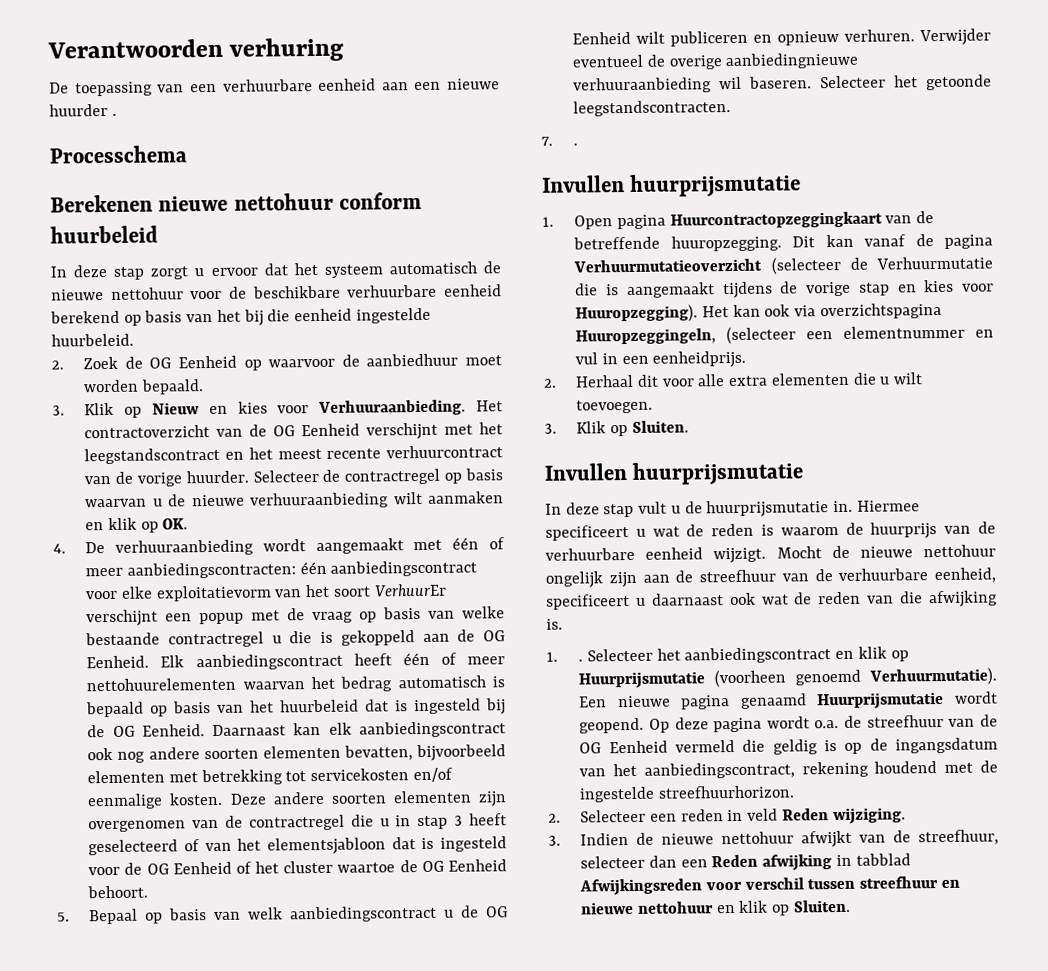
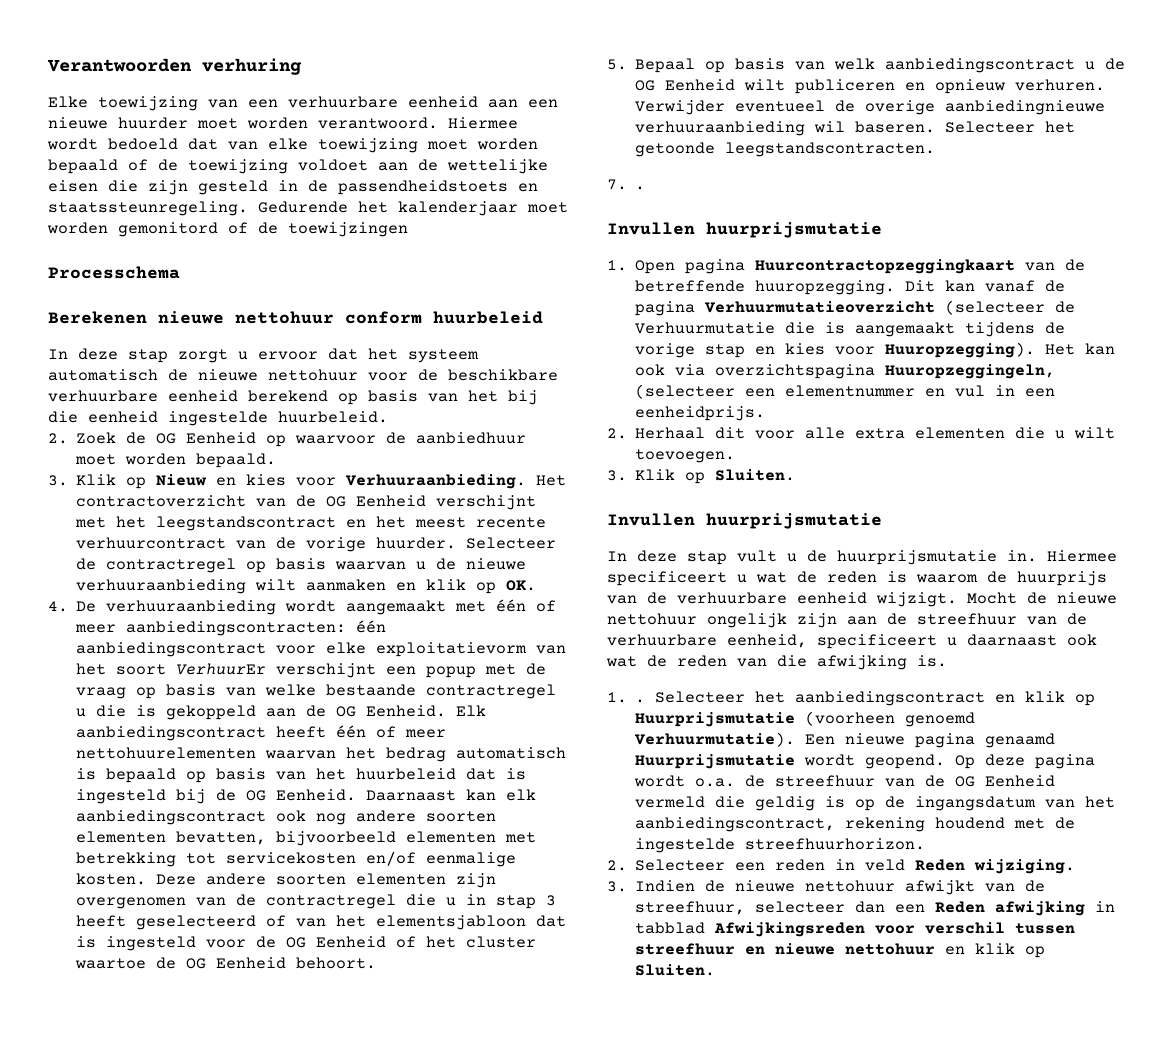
- De toepassing van een verhuurbare eenheid aan een nieuwe huurder .
+ Elke toewijzing van een verhuurbare eenheid aan een nieuwe huurder moet worden verantwoord. Hiermee wordt bedoeld dat van elke toewijzing moet worden bepaald of de toewijzing voldoet aan de wettelijke eisen die zijn gesteld in de passendheidstoets en staatssteunregeling. Gedurende het kalenderjaar moet worden gemonitord of de toewijzingen

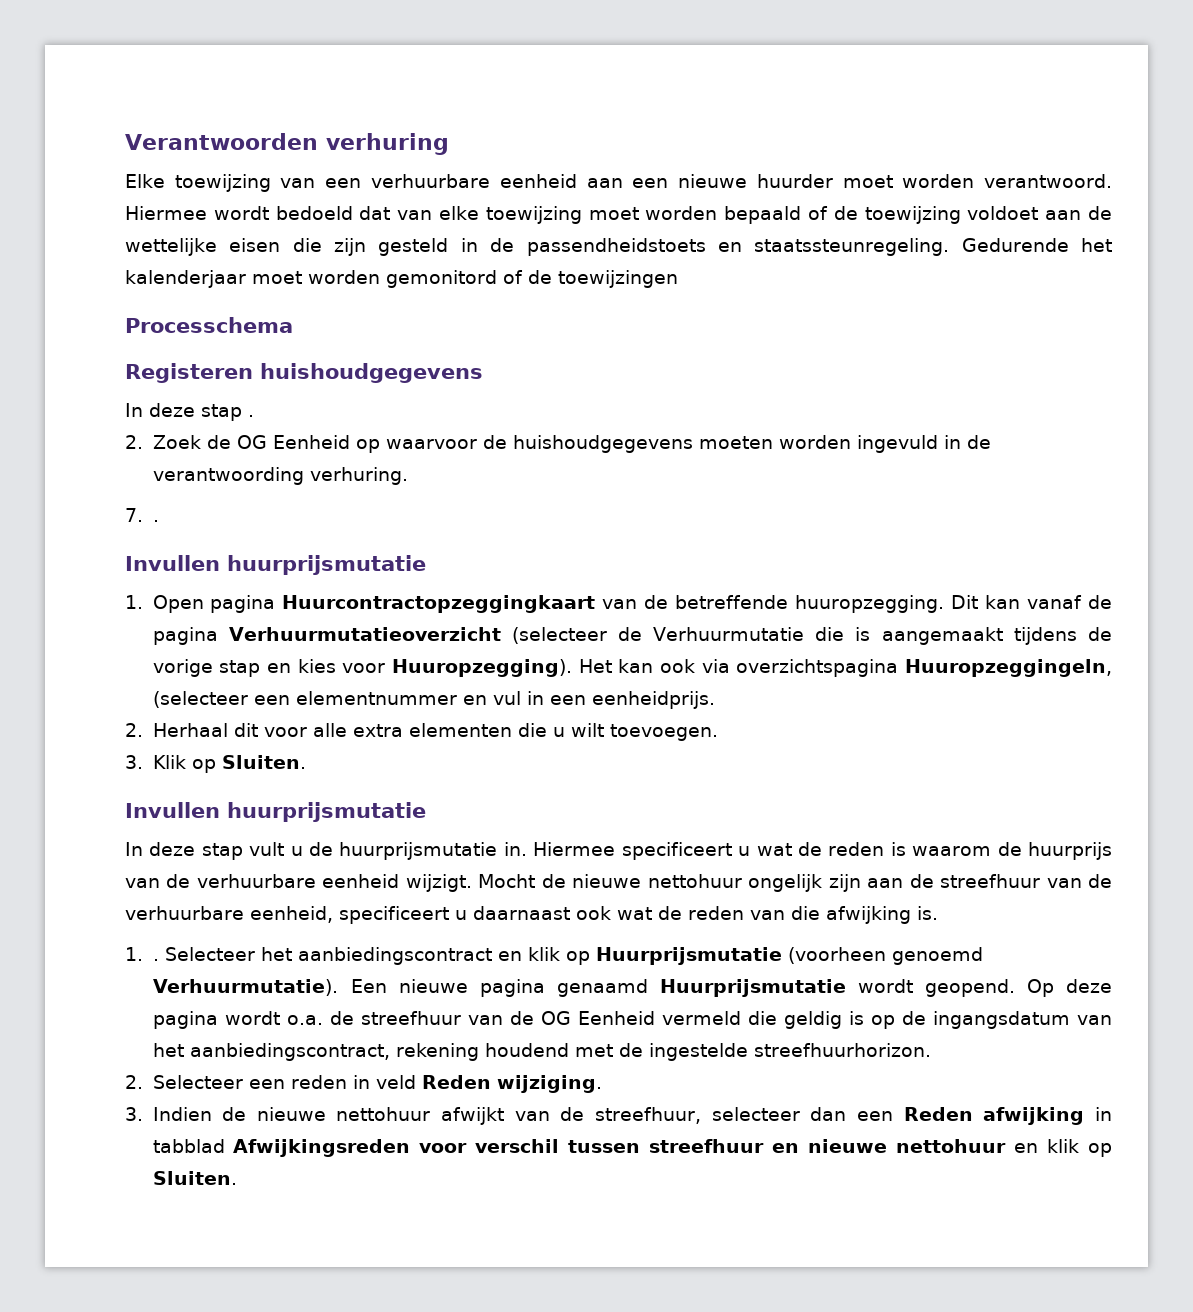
- Berekenen nieuwe nettohuur conform huurbeleid
- In deze stap zorgt u ervoor dat het systeem automatisch de nieuwe nettohuur voor de beschikbare verhuurbare eenheid berekend op basis van het bij die eenheid ingestelde huurbeleid.
+ Registeren huishoudgegevens
+ In deze stap .
- 2. Zoek de OG Eenheid op waarvoor de aanbiedhuur moet worden bepaald.
- 3. Klik op Nieuw en kies voor Verhuuraanbieding. Het contractoverzicht van de OG Eenheid verschijnt met het leegstandscontract en het meest recente verhuurcontract van de vorige huurder. Selecteer de contractregel op basis waarvan u de nieuwe verhuuraanbieding wilt aanmaken en klik op OK.
- 4. De verhuuraanbieding wordt aangemaakt met één of meer aanbiedingscontracten: één aanbiedingscontract voor elke exploitatievorm van het soort VerhuurEr verschijnt een popup met de vraag op basis van welke bestaande contractregel u die is gekoppeld aan de OG Eenheid. Elk aanbiedingscontract heeft één of meer nettohuurelementen waarvan het bedrag automatisch is bepaald op basis van het huurbeleid dat is ingesteld bij de OG Eenheid. Daarnaast kan elk aanbiedingscontract ook nog andere soorten elementen bevatten, bijvoorbeeld elementen met betrekking tot servicekosten en/of eenmalige kosten. Deze andere soorten elementen zijn overgenomen van de contractregel die u in stap 3 heeft geselecteerd of van het elementsjabloon dat is ingesteld voor de OG Eenheid of het cluster waartoe de OG Eenheid behoort.
- 5. Bepaal op basis van welk aanbiedingscontract u de OG Eenheid wilt publiceren en opnieuw verhuren. Verwijder eventueel de overige aanbiedingnieuwe verhuuraanbieding wil baseren. Selecteer het getoonde leegstandscontracten.
+ 2. Zoek de OG Eenheid op waarvoor de huishoudgegevens moeten worden ingevuld in de verantwoording verhuring.

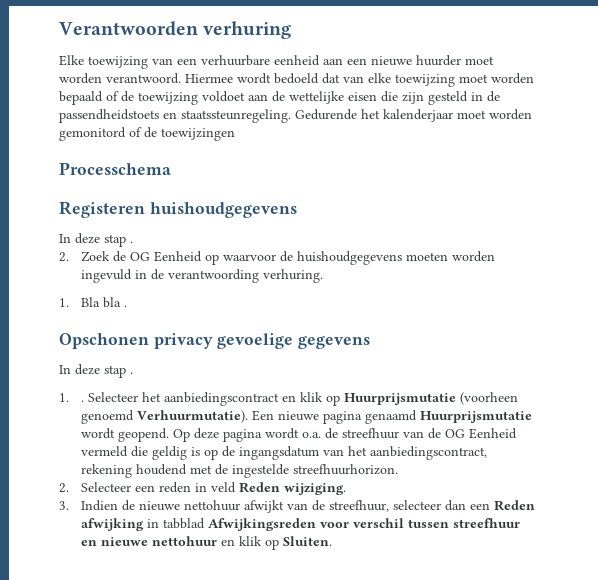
- 7. .
- Invullen huurprijsmutatie
- 1. Open pagina Huurcontractopzeggingkaart van de betreffende huuropzegging. Dit kan vanaf de pagina Verhuurmutatieoverzicht (selecteer de Verhuurmutatie die is aangemaakt tijdens de vorige stap en kies voor Huuropzegging). Het kan ook via overzichtspagina Huuropzeggingeln, (selecteer een elementnummer en vul in een eenheidprijs.
- 2. Herhaal dit voor alle extra elementen die u wilt toevoegen.
- 3. Klik op Sluiten.
- Invullen huurprijsmutatie
- In deze stap vult u de huurprijsmutatie in. Hiermee specificeert u wat de reden is waarom de huurprijs van de verhuurbare eenheid wijzigt. Mocht de nieuwe nettohuur ongelijk zijn aan de streefhuur van de verhuurbare eenheid, specificeert u daarnaast ook wat de reden van die afwijking is.
+ 1. Bla bla .
+ Opschonen privacy gevoelige gegevens
+ In deze stap .

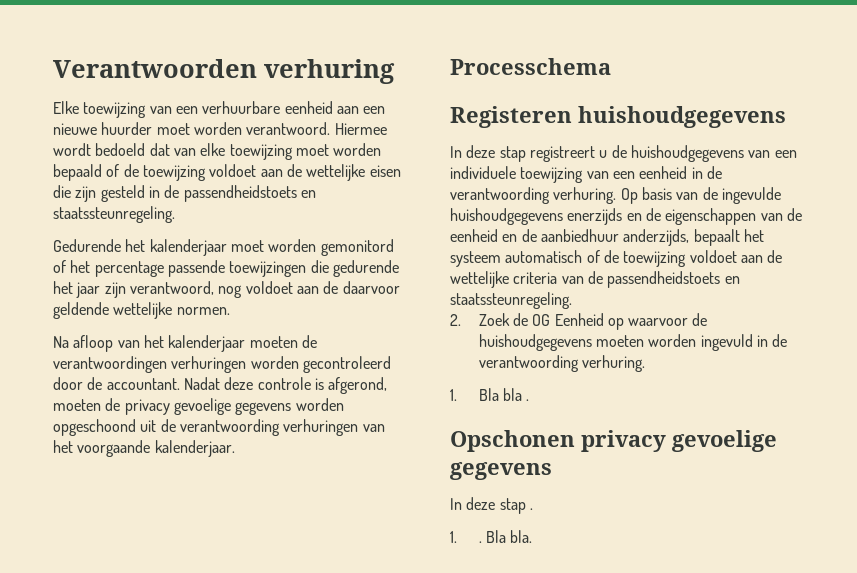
- Hiermee wordt bedoeld dat van elke toewijzing moet worden bepaald of de toewijzing voldoet aan de wettelijke eisen die zijn gesteld in de passendheidstoets en staatssteunregeling. Gedurende het kalenderjaar moet worden gemonitord of de toewijzingen
+ Hiermee wordt bedoeld dat van elke toewijzing moet worden bepaald of de toewijzing voldoet aan de wettelijke eisen die zijn gesteld in de passendheidstoets en staatssteunregeling.
+ Gedurende het kalenderjaar moet worden gemonitord of het percentage passende toewijzingen die gedurende het jaar zijn verantwoord, nog voldoet aan de daarvoor geldende wettelijke normen.
+ Na afloop van het kalenderjaar moeten de verantwoordingen verhuringen worden gecontroleerd door de accountant. Nadat deze controle is afgerond, moeten de privacy gevoelige gegevens worden opgeschoond uit de verantwoording verhuringen van het voorgaande kalenderjaar.
  Registeren huishoudgegevens
- In deze stap .
+ In deze stap registreert u de huishoudgegevens van een individuele toewijzing van een eenheid in de verantwoording verhuring. Op basis van de ingevulde huishoudgegevens enerzijds en de eigenschappen van de eenheid en de aanbiedhuur anderzijds, bepaalt het systeem automatisch of de toewijzing voldoet aan de wettelijke criteria van de passendheidstoets en staatssteunregeling.
- Selecteer het aanbiedingscontract en klik op Huurprijsmutatie (voorheen genoemd Verhuurmutatie). Een nieuwe pagina genaamd Huurprijsmutatie wordt geopend. Op deze pagina wordt o.a. de streefhuur van de OG Eenheid vermeld die geldig is op de ingangsdatum van het aanbiedingscontract, rekening houdend met de ingestelde streefhuurhorizon.
- 2. Selecteer een reden in veld Reden wijziging.
- 3. Indien de nieuwe nettohuur afwijkt van de streefhuur, selecteer dan een Reden afwijking in tabblad Afwijkingsreden voor verschil tussen streefhuur en nieuwe nettohuur en klik op Sluiten.
+ Bla bla.

